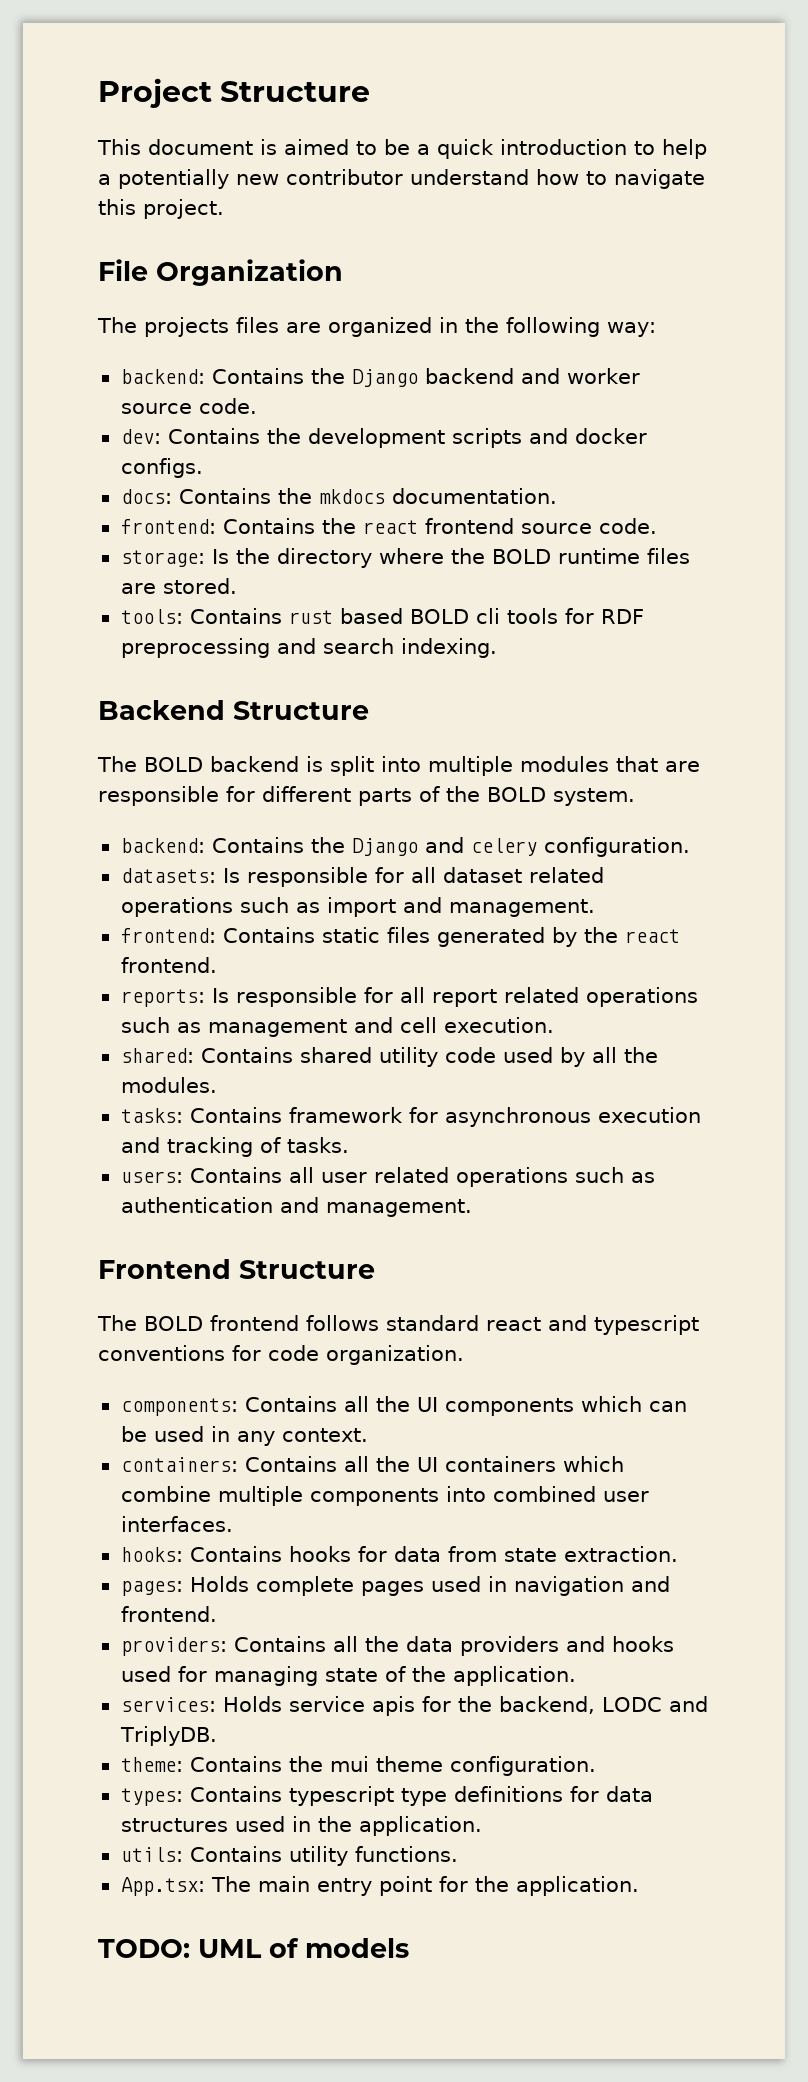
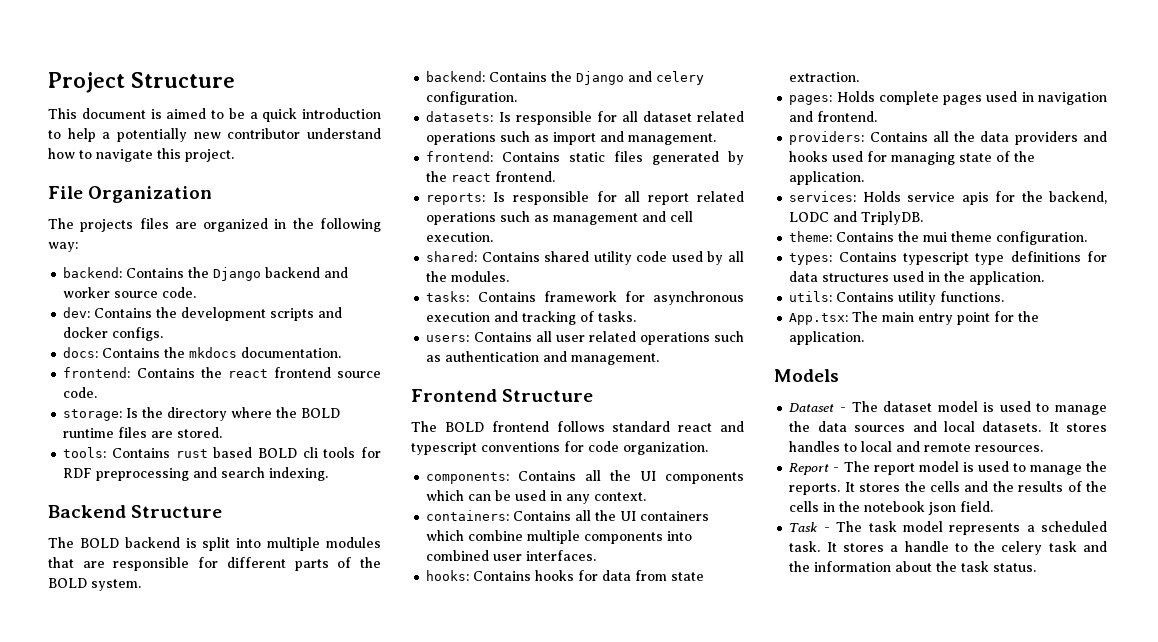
- TODO: UML of models
+ Models
+ Dataset - The dataset model is used to manage the data sources and local datasets. It stores handles to local and remote resources.
+ Report - The report model is used to manage the reports. It stores the cells and the results of the cells in the notebook json field.
+ Task - The task model represents a scheduled task. It stores a handle to the celery task and the information about the task status.

